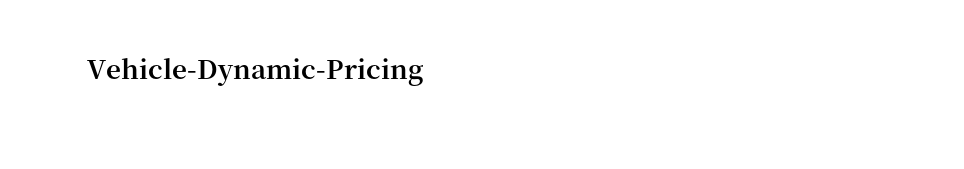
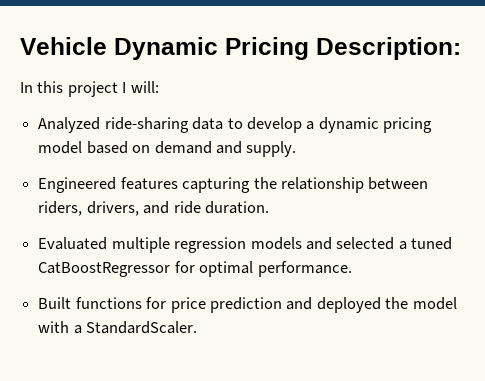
- Vehicle-Dynamic-Pricing
+ Vehicle Dynamic Pricing Description:
+ In this project I will:
+ Analyzed ride-sharing data to develop a dynamic pricing model based on demand and supply.
+ Engineered features capturing the relationship between riders, drivers, and ride duration.
+ Evaluated multiple regression models and selected a tuned CatBoostRegressor for optimal performance.
+ Built functions for price prediction and deployed the model with a StandardScaler.

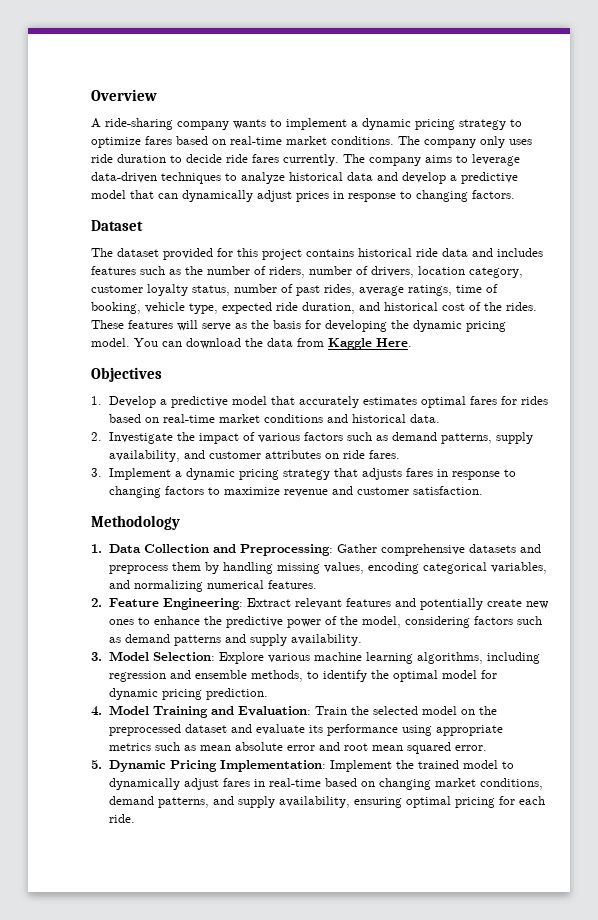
- Vehicle Dynamic Pricing Description:
- In this project I will:
- Analyzed ride-sharing data to develop a dynamic pricing model based on demand and supply.
- Engineered features capturing the relationship between riders, drivers, and ride duration.
- Evaluated multiple regression models and selected a tuned CatBoostRegressor for optimal performance.
- Built functions for price prediction and deployed the model with a StandardScaler.
+ Overview
+ A ride-sharing company wants to implement a dynamic pricing strategy to optimize fares based on real-time market conditions. The company only uses ride duration to decide ride fares currently. The company aims to leverage data-driven techniques to analyze historical data and develop a predictive model that can dynamically adjust prices in response to changing factors.
+ Dataset
+ The dataset provided for this project contains historical ride data and includes features such as the number of riders, number of drivers, location category, customer loyalty status, number of past rides, average ratings, time of booking, vehicle type, expected ride duration, and historical cost of the rides. These features will serve as the basis for developing the dynamic pricing model. You can download the data from Kaggle Here.
+ Objectives
+ 1. Develop a predictive model that accurately estimates optimal fares for rides based on real-time market conditions and historical data.
+ 2. Investigate the impact of various factors such as demand patterns, supply availability, and customer attributes on ride fares.
+ 3. Implement a dynamic pricing strategy that adjusts fares in response to changing factors to maximize revenue and customer satisfaction.
+ Methodology
+ 1. Data Collection and Preprocessing: Gather comprehensive datasets and preprocess them by handling missing values, encoding categorical variables, and normalizing numerical features.
+ 2. Feature Engineering: Extract relevant features and potentially create new ones to enhance the predictive power of the model, considering factors such as demand patterns and supply availability.
+ 3. Model Selection: Explore various machine learning algorithms, including regression and ensemble methods, to identify the optimal model for dynamic pricing prediction.
+ 4. Model Training and Evaluation: Train the selected model on the preprocessed dataset and evaluate its performance using appropriate metrics such as mean absolute error and root mean squared error.
+ 5. Dynamic Pricing Implementation: Implement the trained model to dynamically adjust fares in real-time based on changing market conditions, demand patterns, and supply availability, ensuring optimal pricing for each ride.

